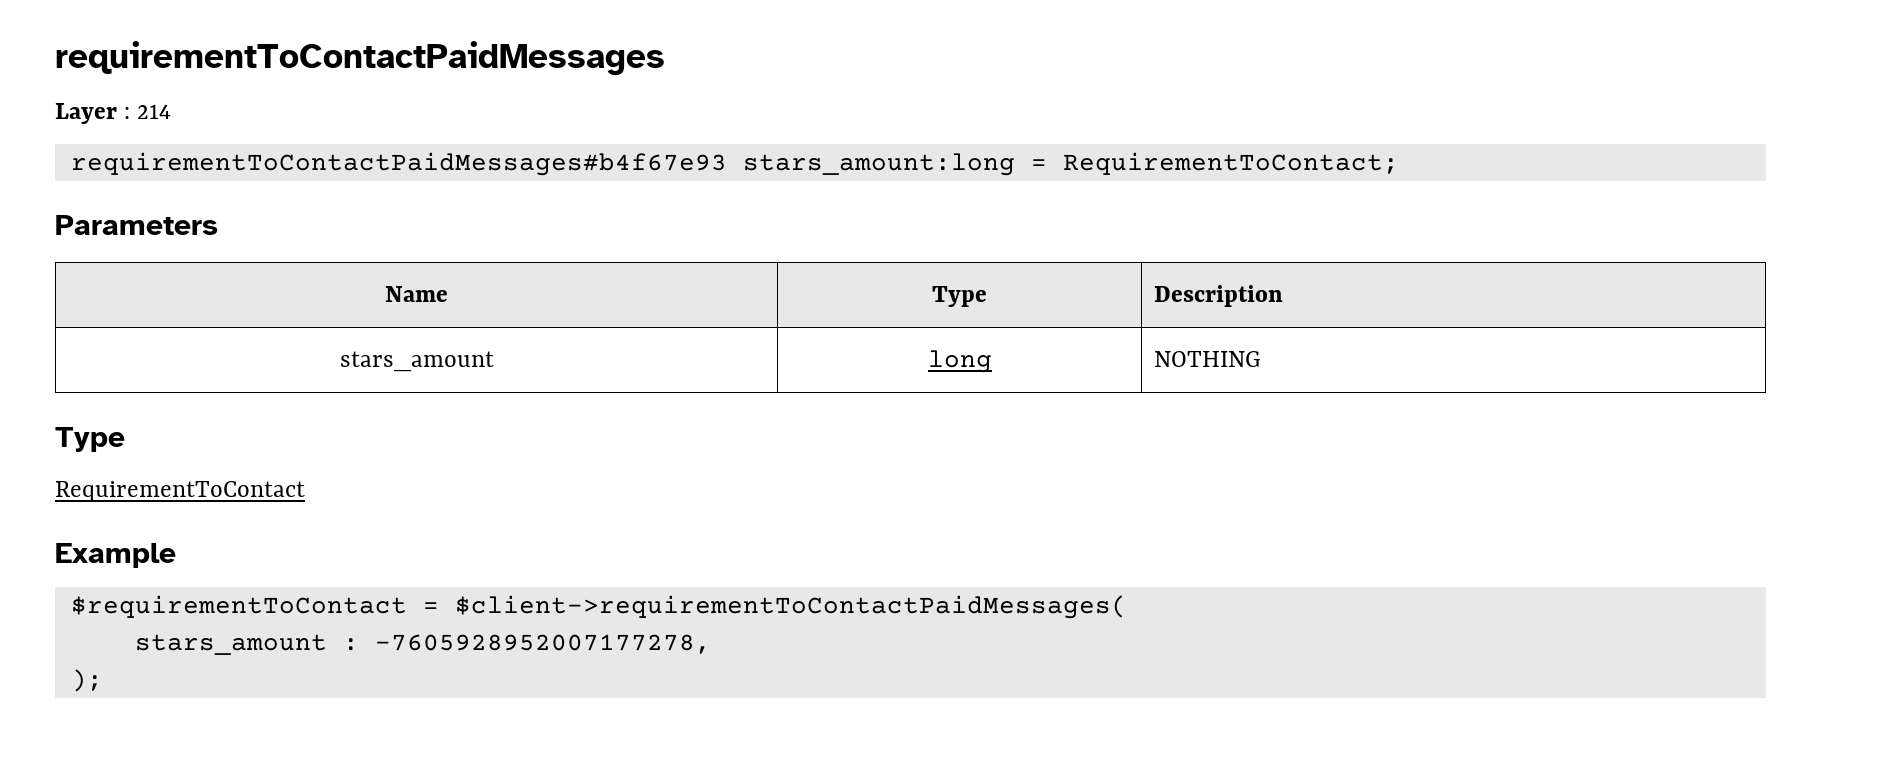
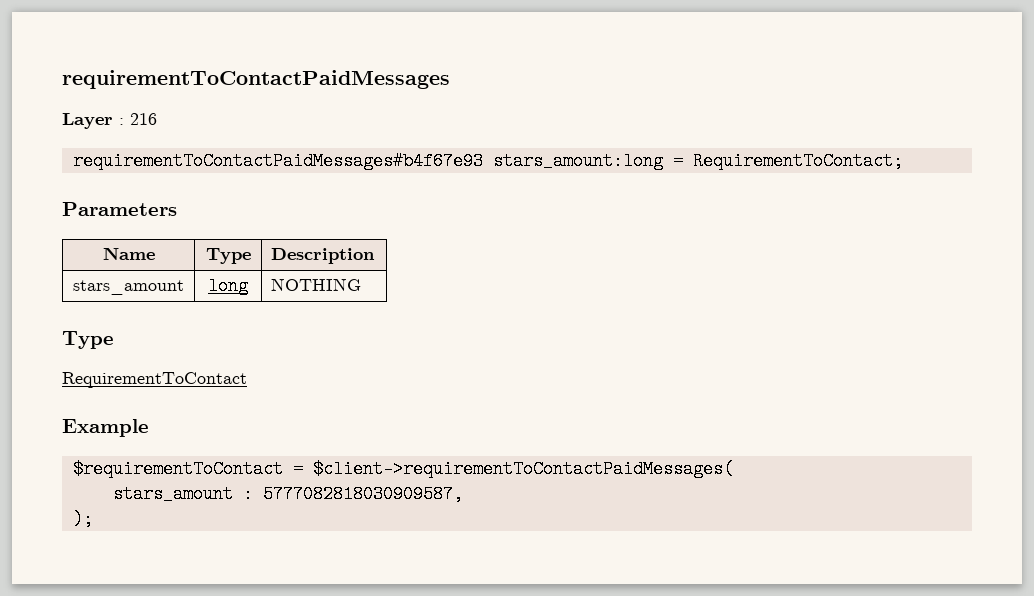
- Layer : 214
+ Layer : 216
- stars_amount : -7605928952007177278,
+ stars_amount : 5777082818030909587,

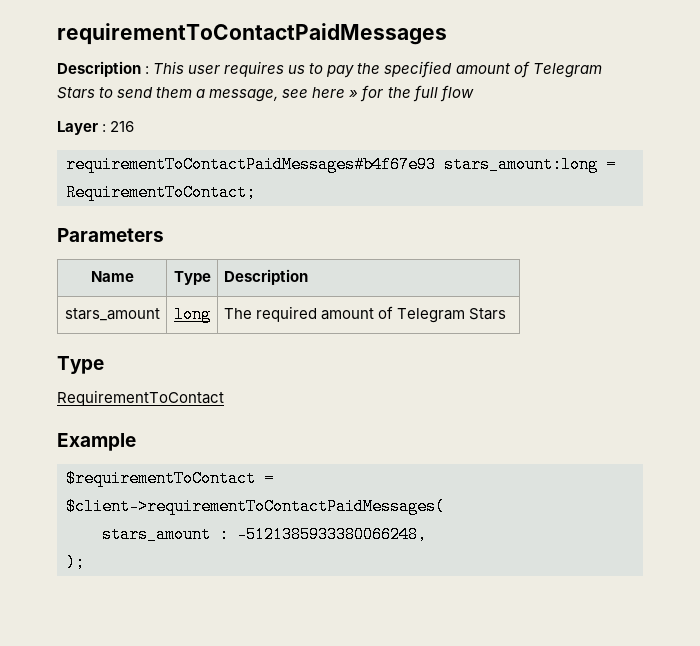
+ Description : This user requires us to pay the specified amount of Telegram Stars to send them a message, see here » for the full flow
- stars_amount | long | NOTHING
+ stars_amount | long | The required amount of Telegram Stars
- stars_amount : 5777082818030909587,
+ stars_amount : -5121385933380066248,

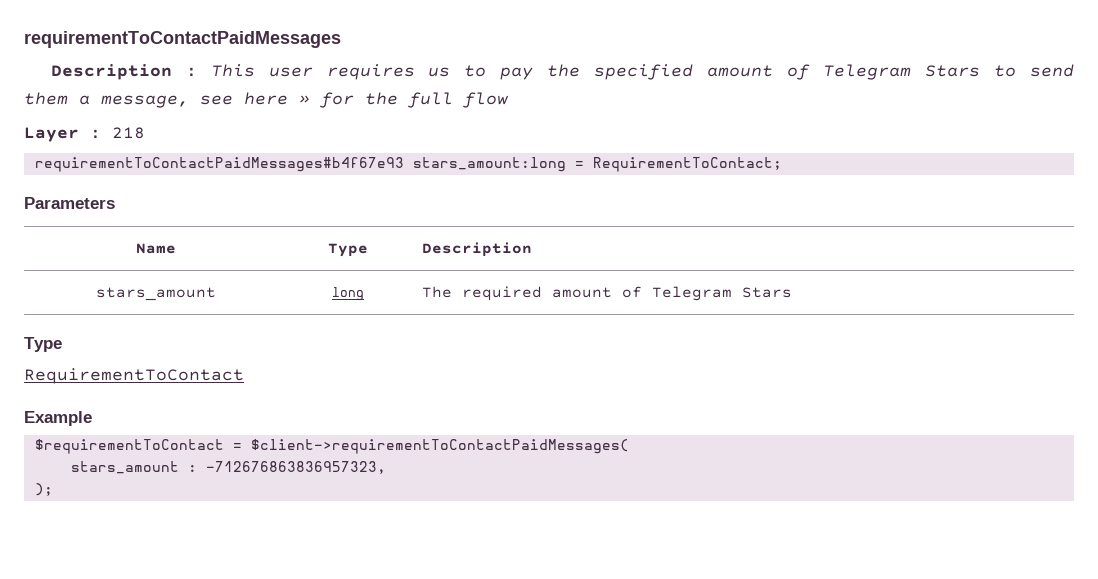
- Layer : 216
+ Layer : 218
- stars_amount : -5121385933380066248,
+ stars_amount : -712676863836957323,

